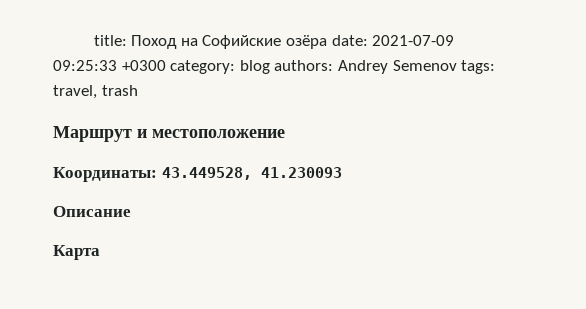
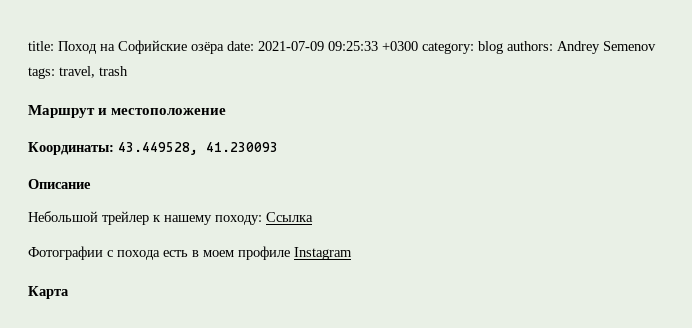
+ Небольшой трейлер к нашему походу: Ссылка
+ Фотографии с похода есть в моем профиле Instagram

